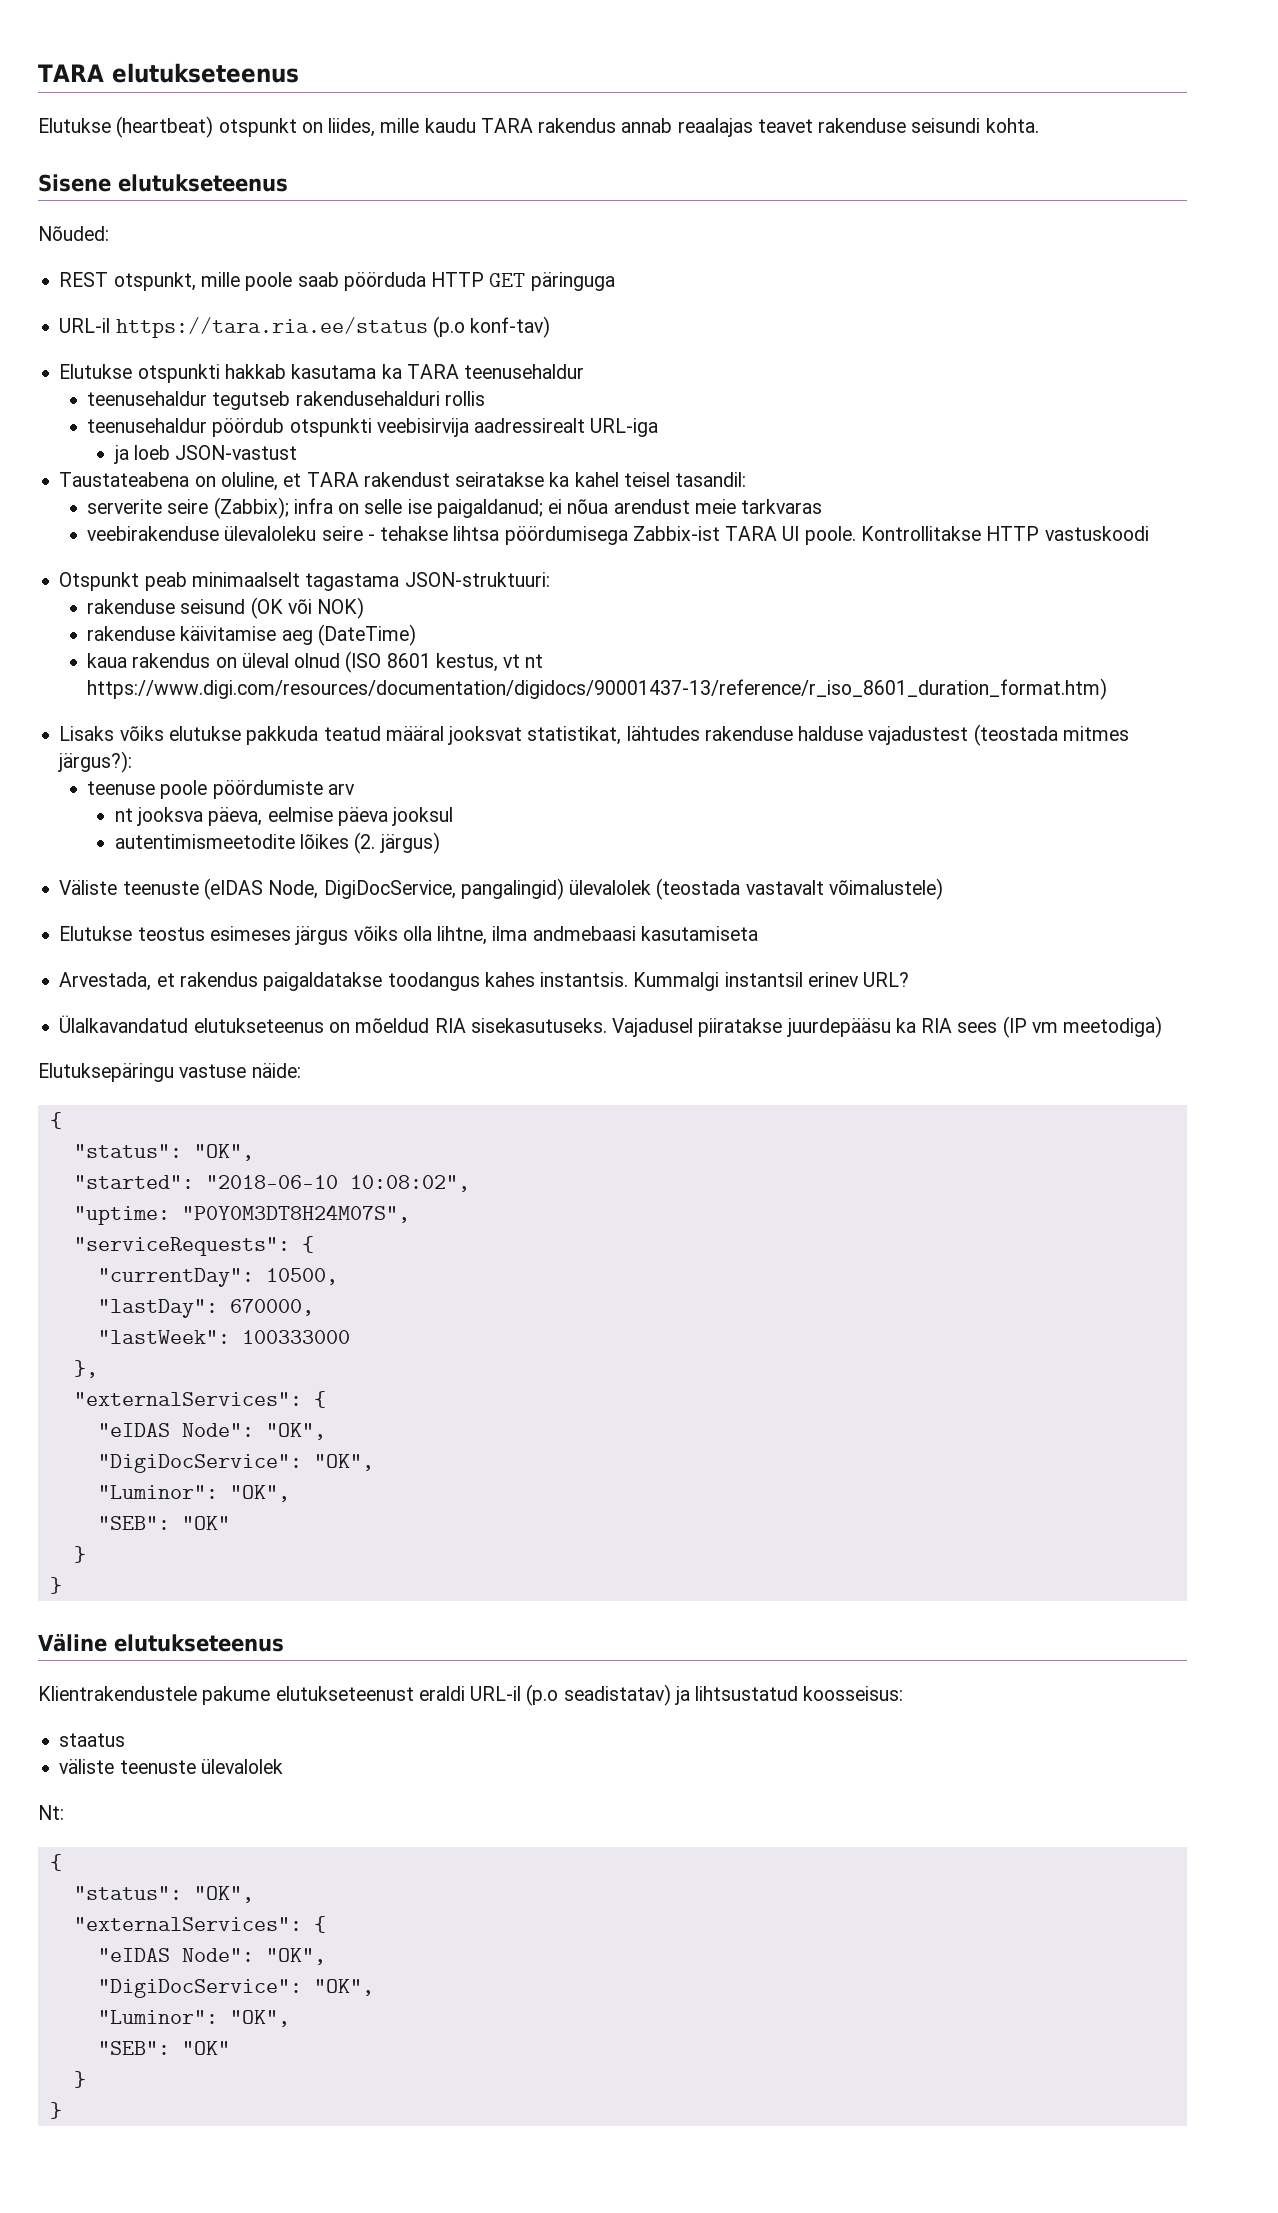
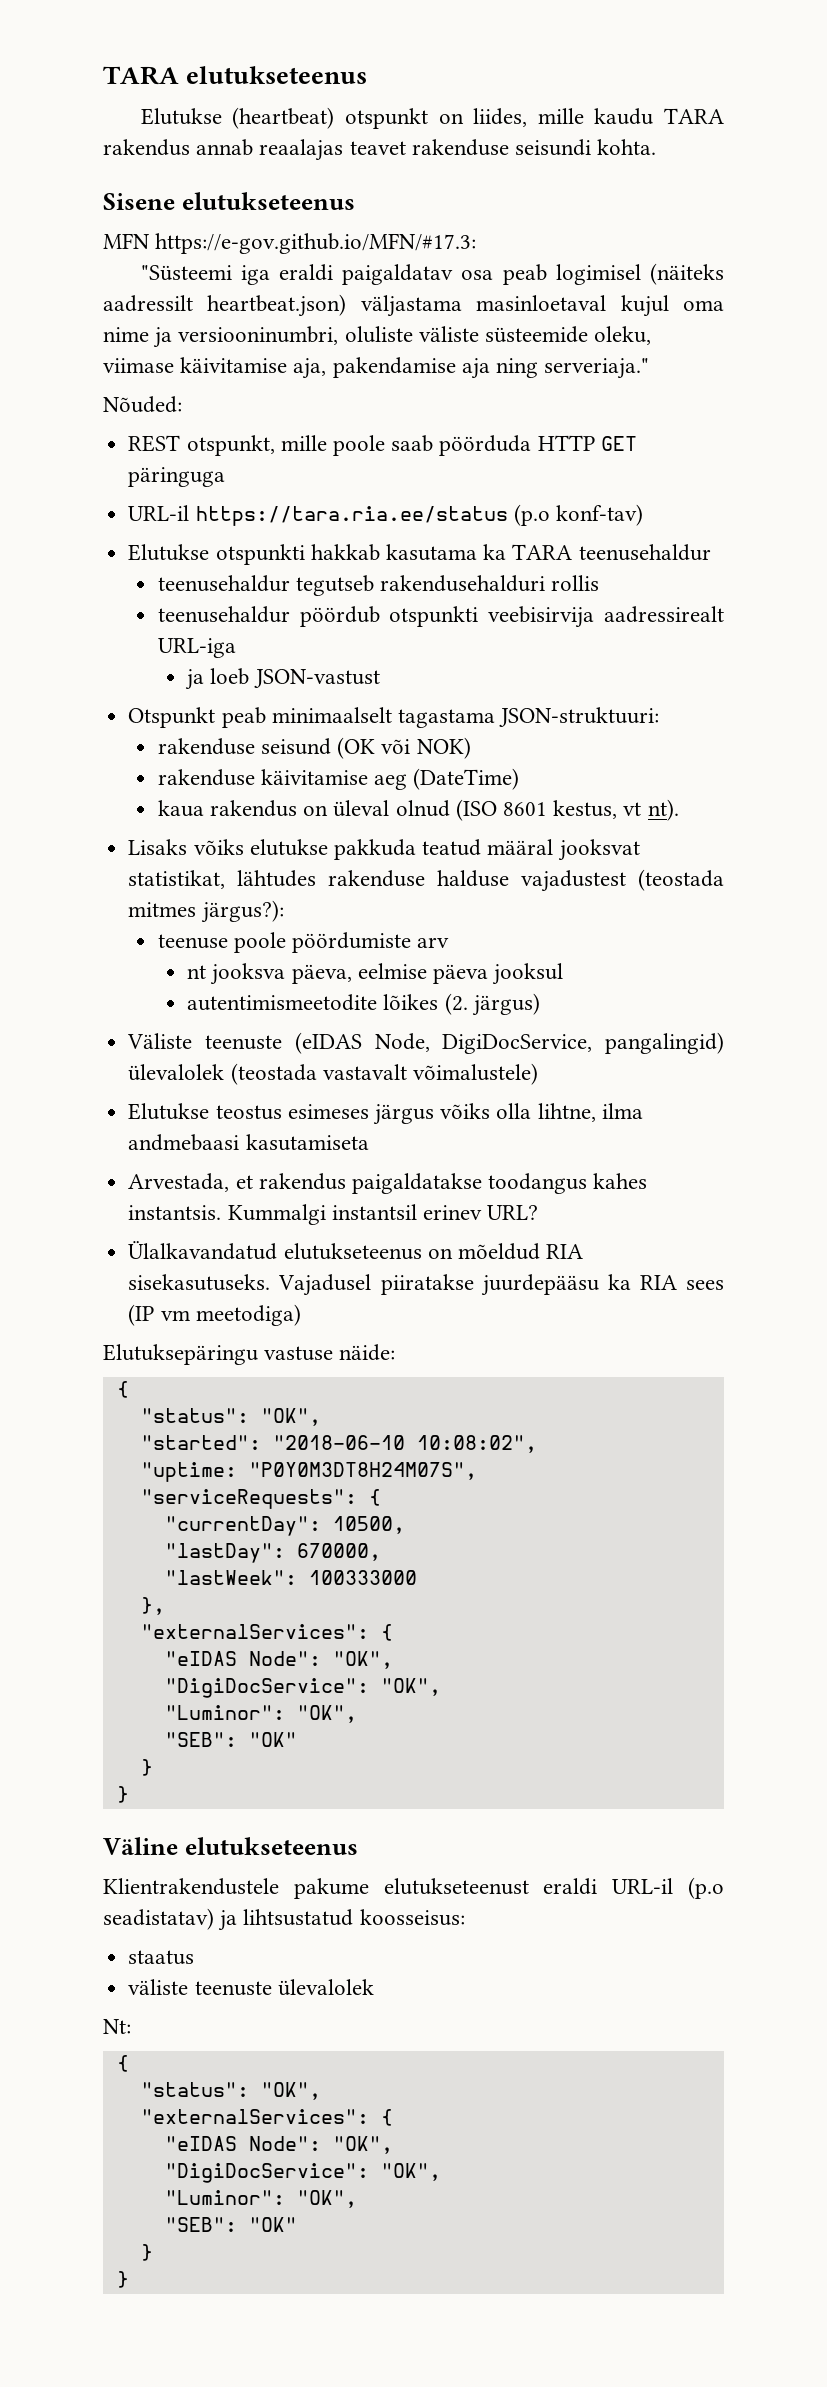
+ MFN https://e-gov.github.io/MFN/#17.3:
+ "Süsteemi iga eraldi paigaldatav osa peab logimisel (näiteks aadressilt heartbeat.json) väljastama masinloetaval kujul oma nime ja versiooninumbri, oluliste väliste süsteemide oleku, viimase käivitamise aja, pakendamise aja ning serveriaja."
- Taustateabena on oluline, et TARA rakendust seiratakse ka kahel teisel tasandil:
- serverite seire (Zabbix); infra on selle ise paigaldanud; ei nõua arendust meie tarkvaras
- veebirakenduse ülevaloleku seire - tehakse lihtsa pöördumisega Zabbix-ist TARA UI poole. Kontrollitakse HTTP vastuskoodi
- kaua rakendus on üleval olnud (ISO 8601 kestus, vt nt https://www.digi.com/resources/documentation/digidocs/90001437-13/reference/r_iso_8601_duration_format.htm)
+ kaua rakendus on üleval olnud (ISO 8601 kestus, vt nt).

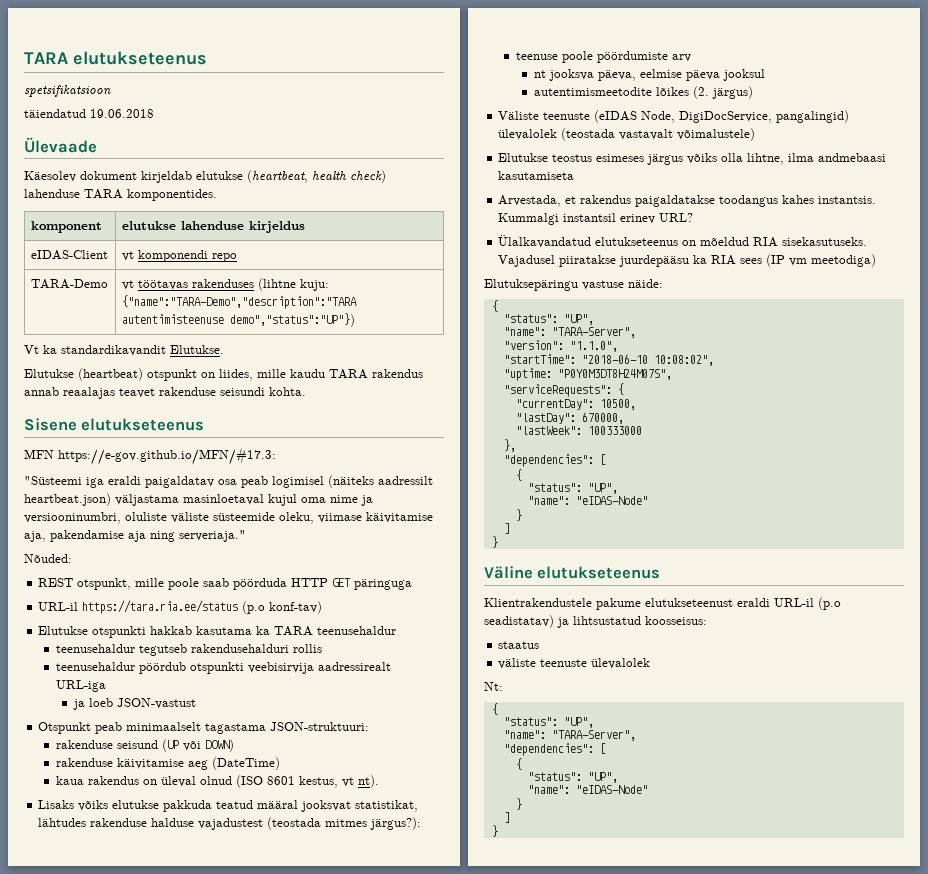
+ spetsifikatsioon
+ täiendatud 19.06.2018
+ Ülevaade
+ Käesolev dokument kirjeldab elutukse (heartbeat, health check) lahenduse TARA komponentides.
+ komponent | elutukse lahenduse kirjeldus
+ eIDAS-Client | vt komponendi repo
+ TARA-Demo | vt töötavas rakenduses (lihtne kuju: {"name":"TARA-Demo","description":"TARA autentimisteenuse demo","status":"UP"})
+ Vt ka standardikavandit Elutukse.
- rakenduse seisund (OK või NOK)
+ rakenduse seisund (UP või DOWN)
  Elutuksepäringu vastuse näide:
  {
- "status": "OK",
- "started": "2018-06-10 10:08:02",
+ "status": "UP",
+ "name": "TARA-Server",
+ "version": "1.1.0",
+ "startTime": "2018-06-10 10:08:02",
  },
- "externalServices": {
- "eIDAS Node": "OK",
- "DigiDocService": "OK",
- "Luminor": "OK",
- "SEB": "OK"
+ "dependencies": [
+ {
+ "status": "UP",
+ "name": "eIDAS-Node"
  }
+ ]
  Nt:
  {
- "status": "OK",
- "externalServices": {
- "eIDAS Node": "OK",
- "DigiDocService": "OK",
- "Luminor": "OK",
- "SEB": "OK"
+ "status": "UP",
+ "name": "TARA-Server",
+ "dependencies": [
+ {
+ "status": "UP",
+ "name": "eIDAS-Node"
  }
+ ]

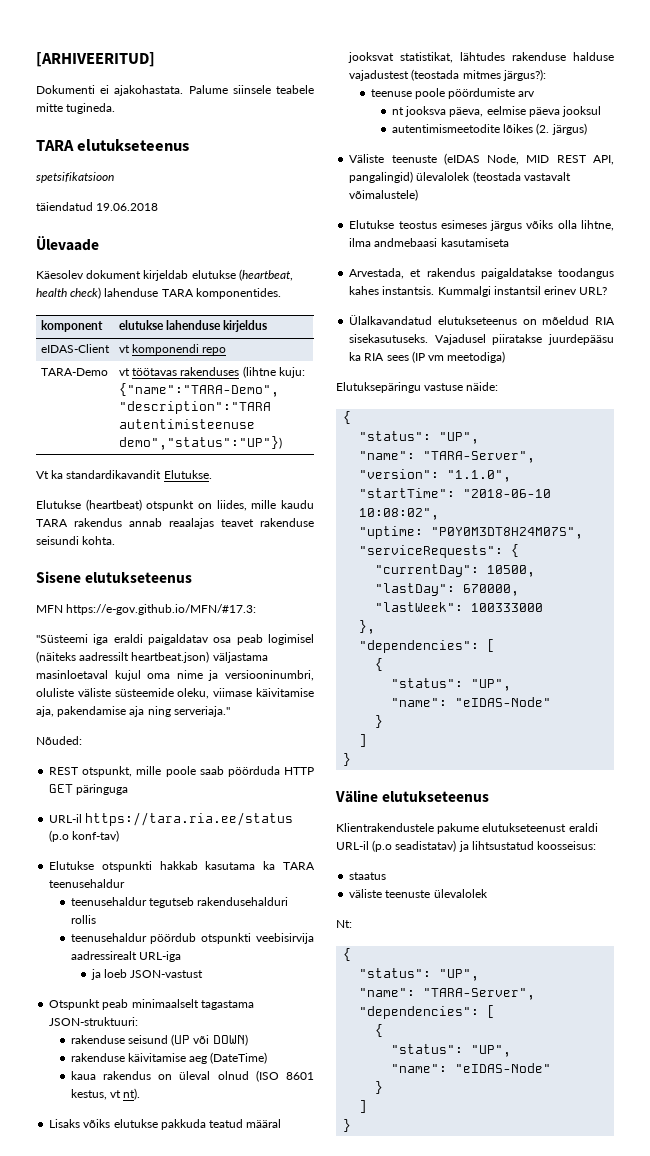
+ [ARHIVEERITUD]
+ Dokumenti ei ajakohastata. Palume siinsele teabele mitte tugineda.
- Väliste teenuste (eIDAS Node, DigiDocService, pangalingid) ülevalolek (teostada vastavalt võimalustele)
+ Väliste teenuste (eIDAS Node, MID REST API, pangalingid) ülevalolek (teostada vastavalt võimalustele)

